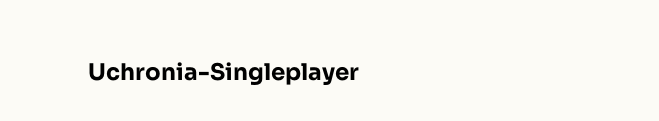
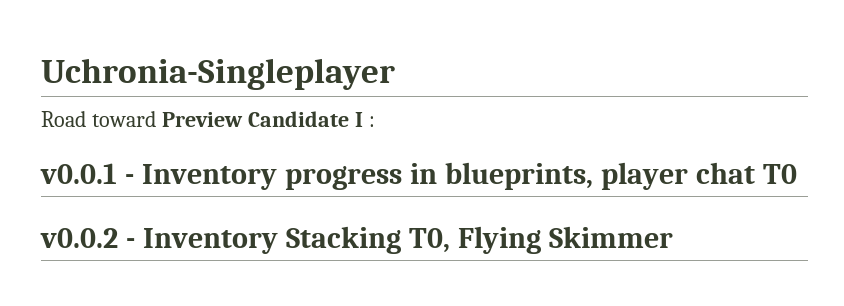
+ Road toward Preview Candidate I :
+ v0.0.1 - Inventory progress in blueprints, player chat T0
+ v0.0.2 - Inventory Stacking T0, Flying Skimmer

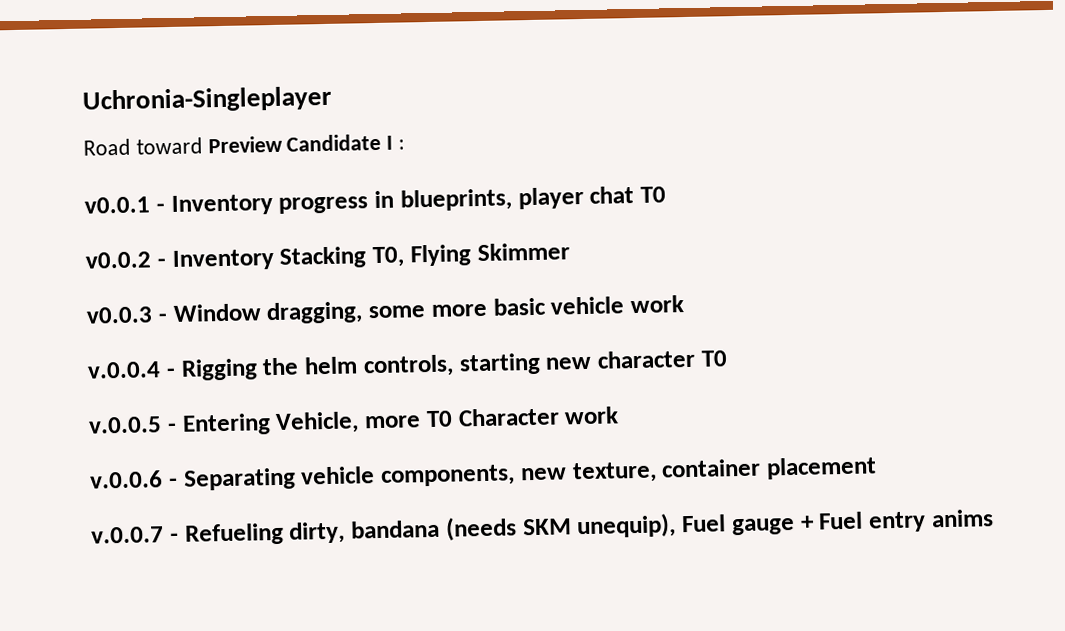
+ v0.0.3 - Window dragging, some more basic vehicle work
+ v.0.0.4 - Rigging the helm controls, starting new character T0
+ v.0.0.5 - Entering Vehicle, more T0 Character work
+ v.0.0.6 - Separating vehicle components, new texture, container placement
+ v.0.0.7 - Refueling dirty, bandana (needs SKM unequip), Fuel gauge + Fuel entry anims

